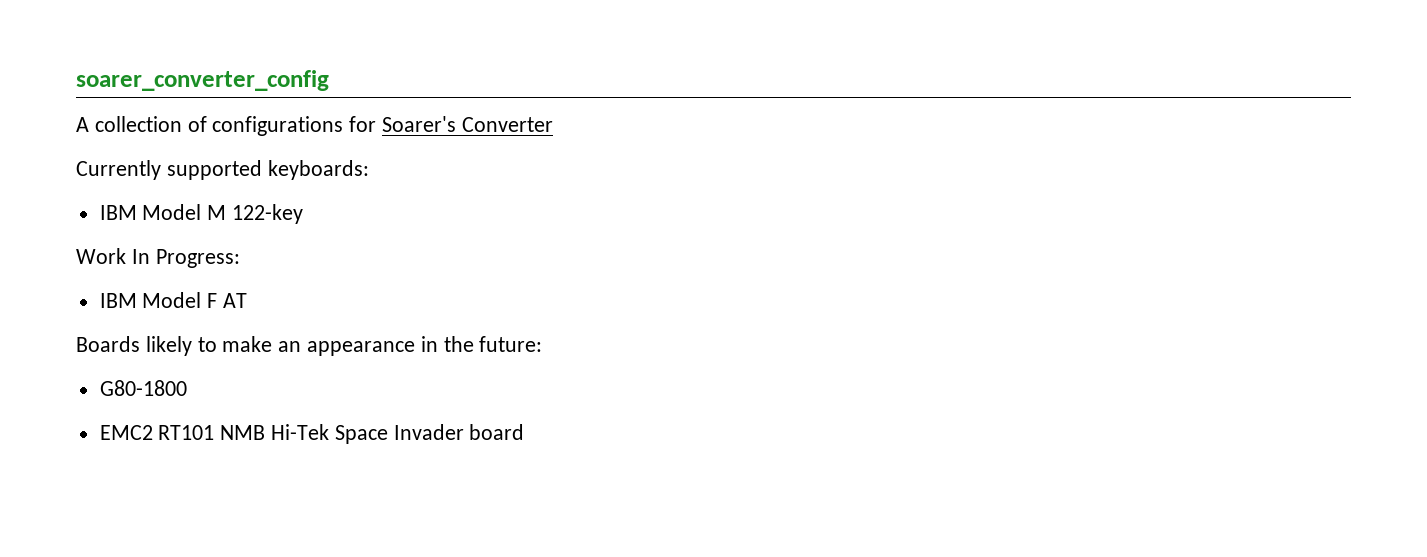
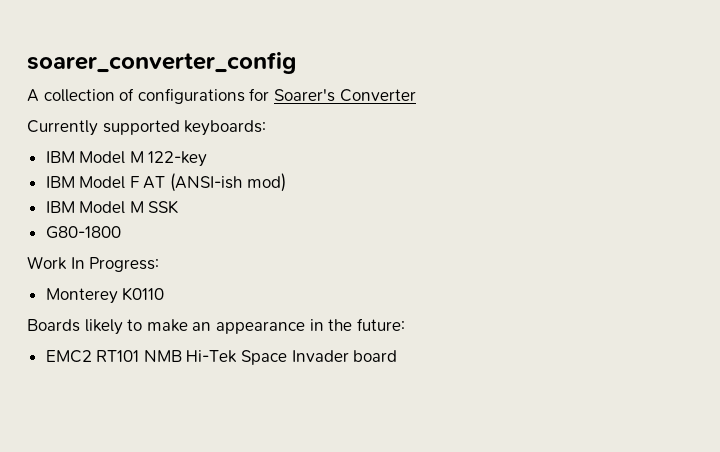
+ IBM Model F AT (ANSI-ish mod)
+ IBM Model M SSK
+ G80-1800
- IBM Model F AT
+ Monterey K0110
- G80-1800

